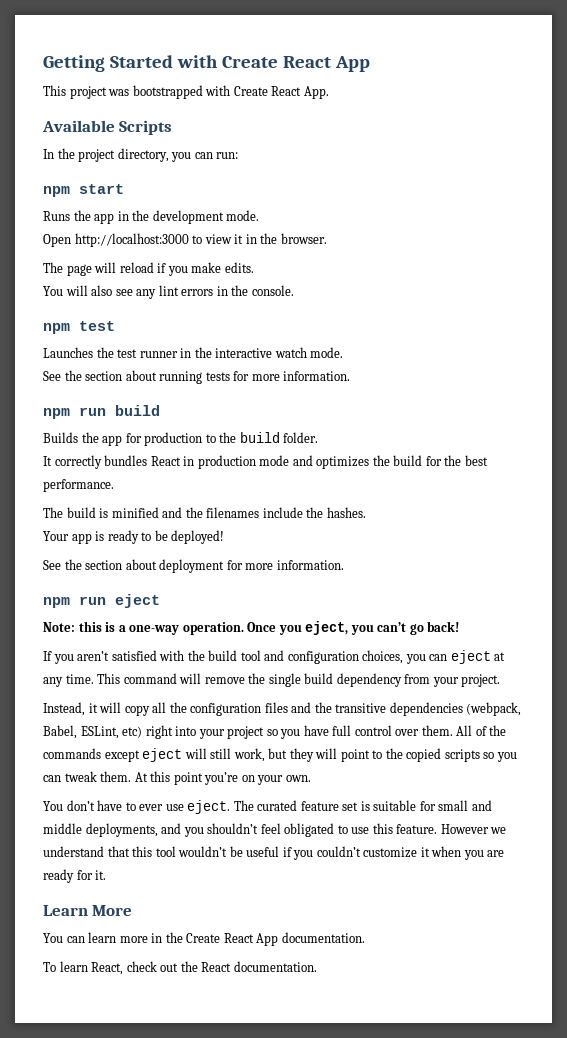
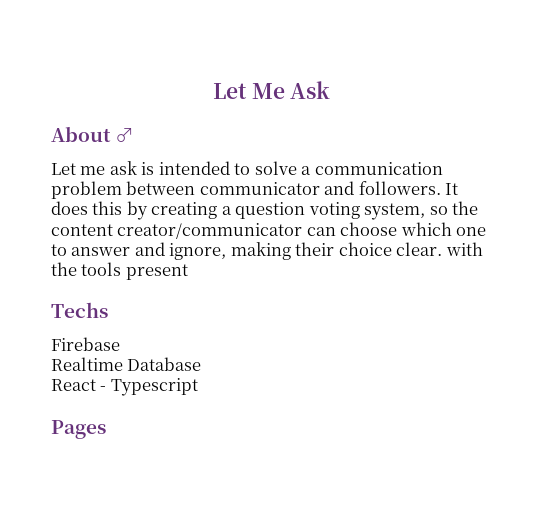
- Getting Started with Create React App
- This project was bootstrapped with Create React App.
- Available Scripts
- In the project directory, you can run:
- npm start
- Runs the app in the development mode.
- Open http://localhost:3000 to view it in the browser.
- The page will reload if you make edits.
- You will also see any lint errors in the console.
- npm test
- Launches the test runner in the interactive watch mode.
- See the section about running tests for more information.
- npm run build
- Builds the app for production to the build folder.
- It correctly bundles React in production mode and optimizes the build for the best performance.
- The build is minified and the filenames include the hashes.
- Your app is ready to be deployed!
- See the section about deployment for more information.
- npm run eject
- Note: this is a one-way operation. Once you eject, you can’t go back!
- If you aren’t satisfied with the build tool and configuration choices, you can eject at any time. This command will remove the single build dependency from your project.
- Instead, it will copy all the configuration files and the transitive dependencies (webpack, Babel, ESLint, etc) right into your project so you have full control over them. All of the commands except eject will still work, but they will point to the copied scripts so you can tweak them. At this point you’re on your own.
- You don’t have to ever use eject. The curated feature set is suitable for small and middle deployments, and you shouldn’t feel obligated to use this feature. However we understand that this tool wouldn’t be useful if you couldn’t customize it when you are ready for it.
- Learn More
- You can learn more in the Create React App documentation.
- To learn React, check out the React documentation.
+ Let Me Ask
+ About ♂
+ Let me ask is intended to solve a communication problem between communicator and followers. It does this by creating a question voting system, so the content creator/communicator can choose which one to answer and ignore, making their choice clear. with the tools present
+ Techs
+ Firebase
+ Realtime Database
+ React - Typescript
+ Pages

